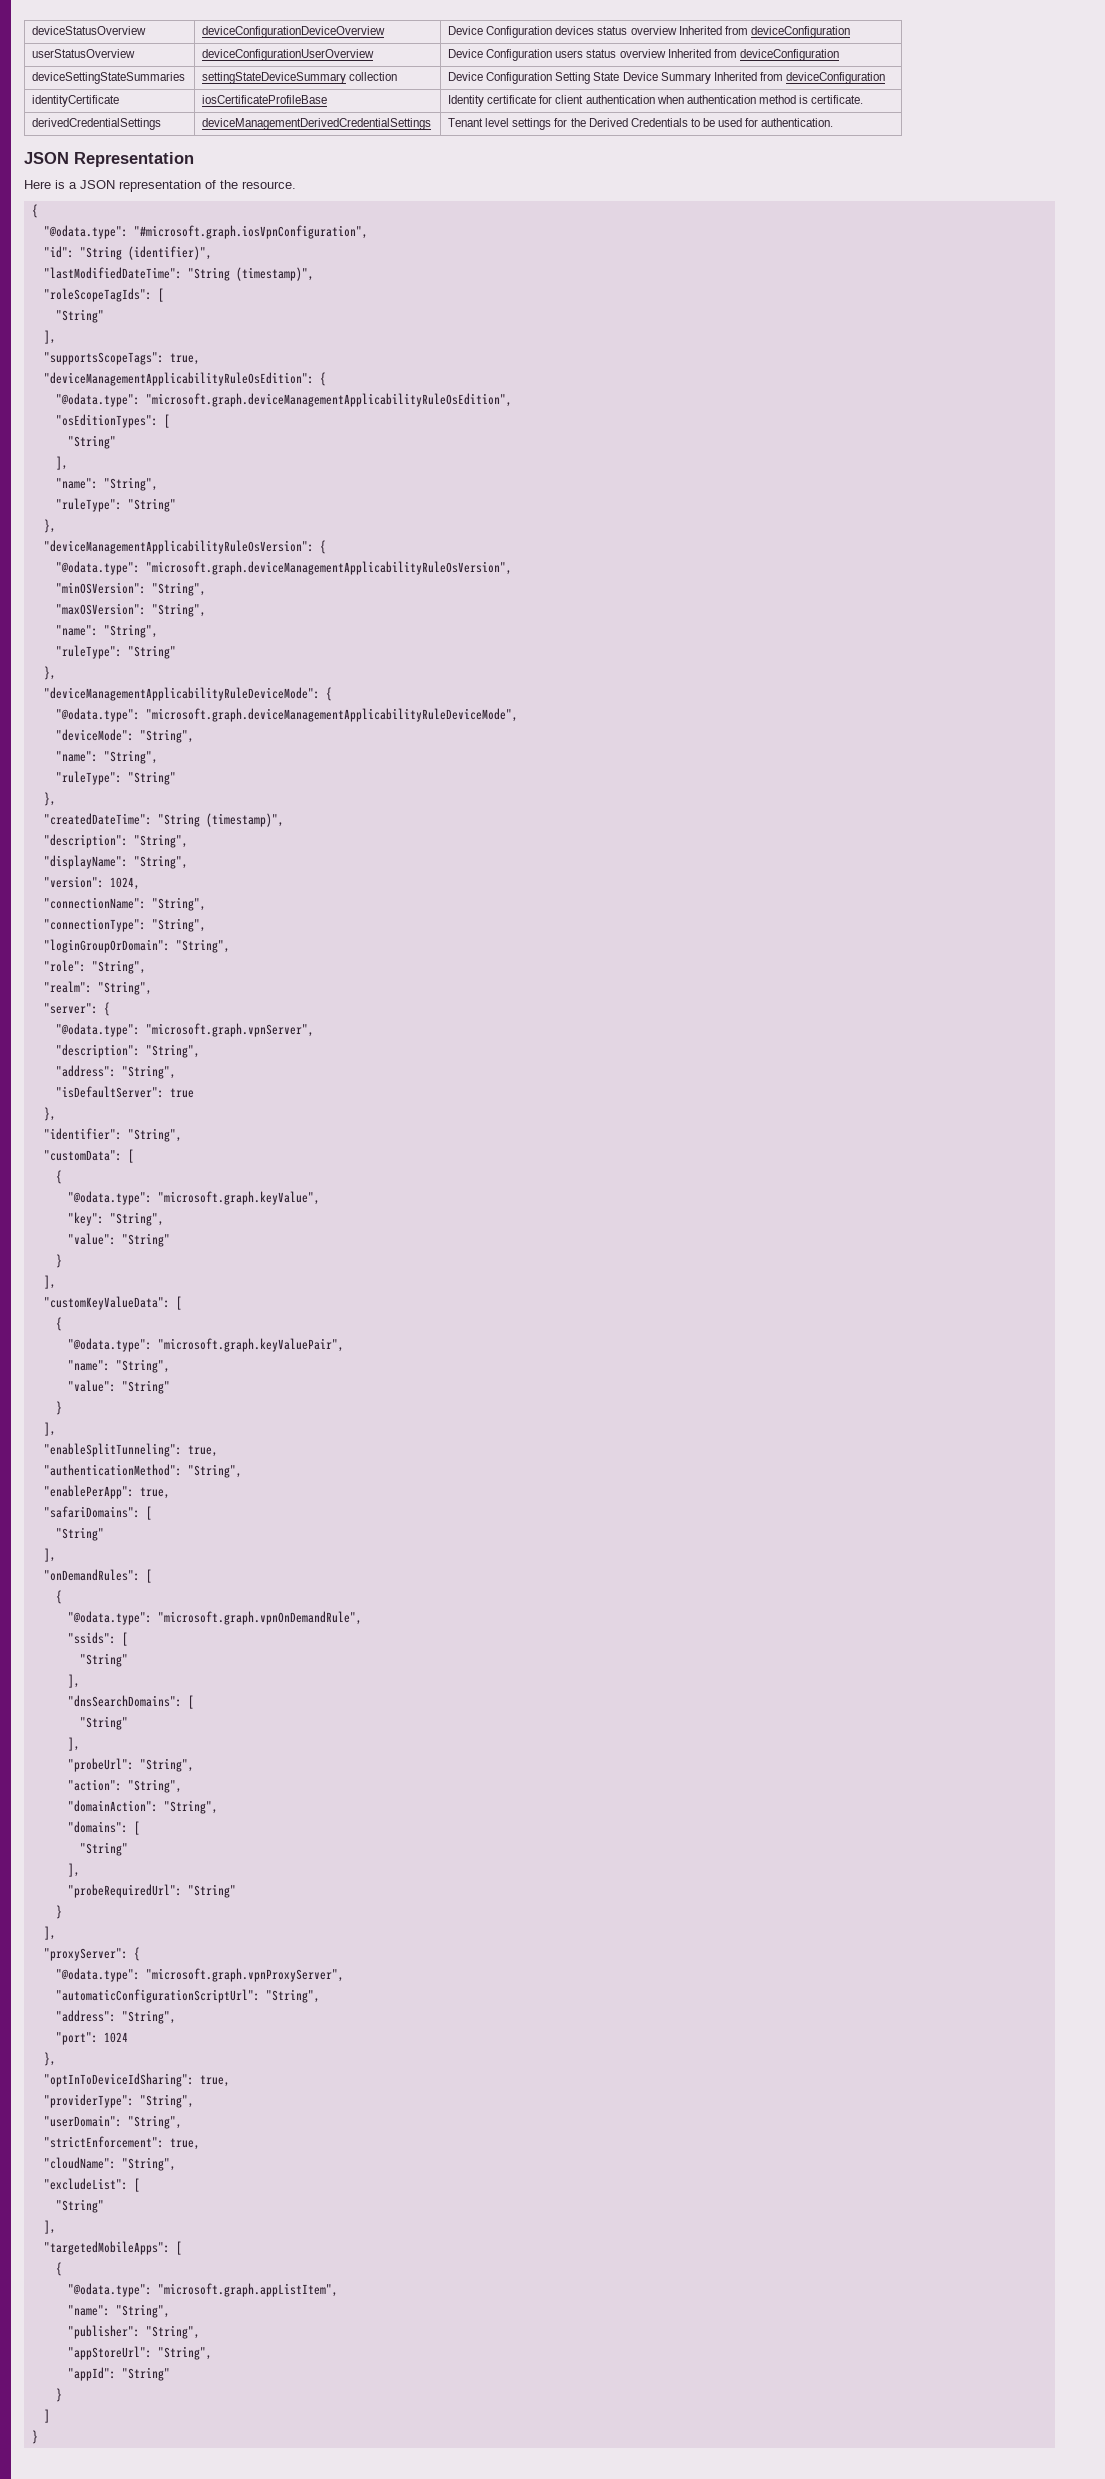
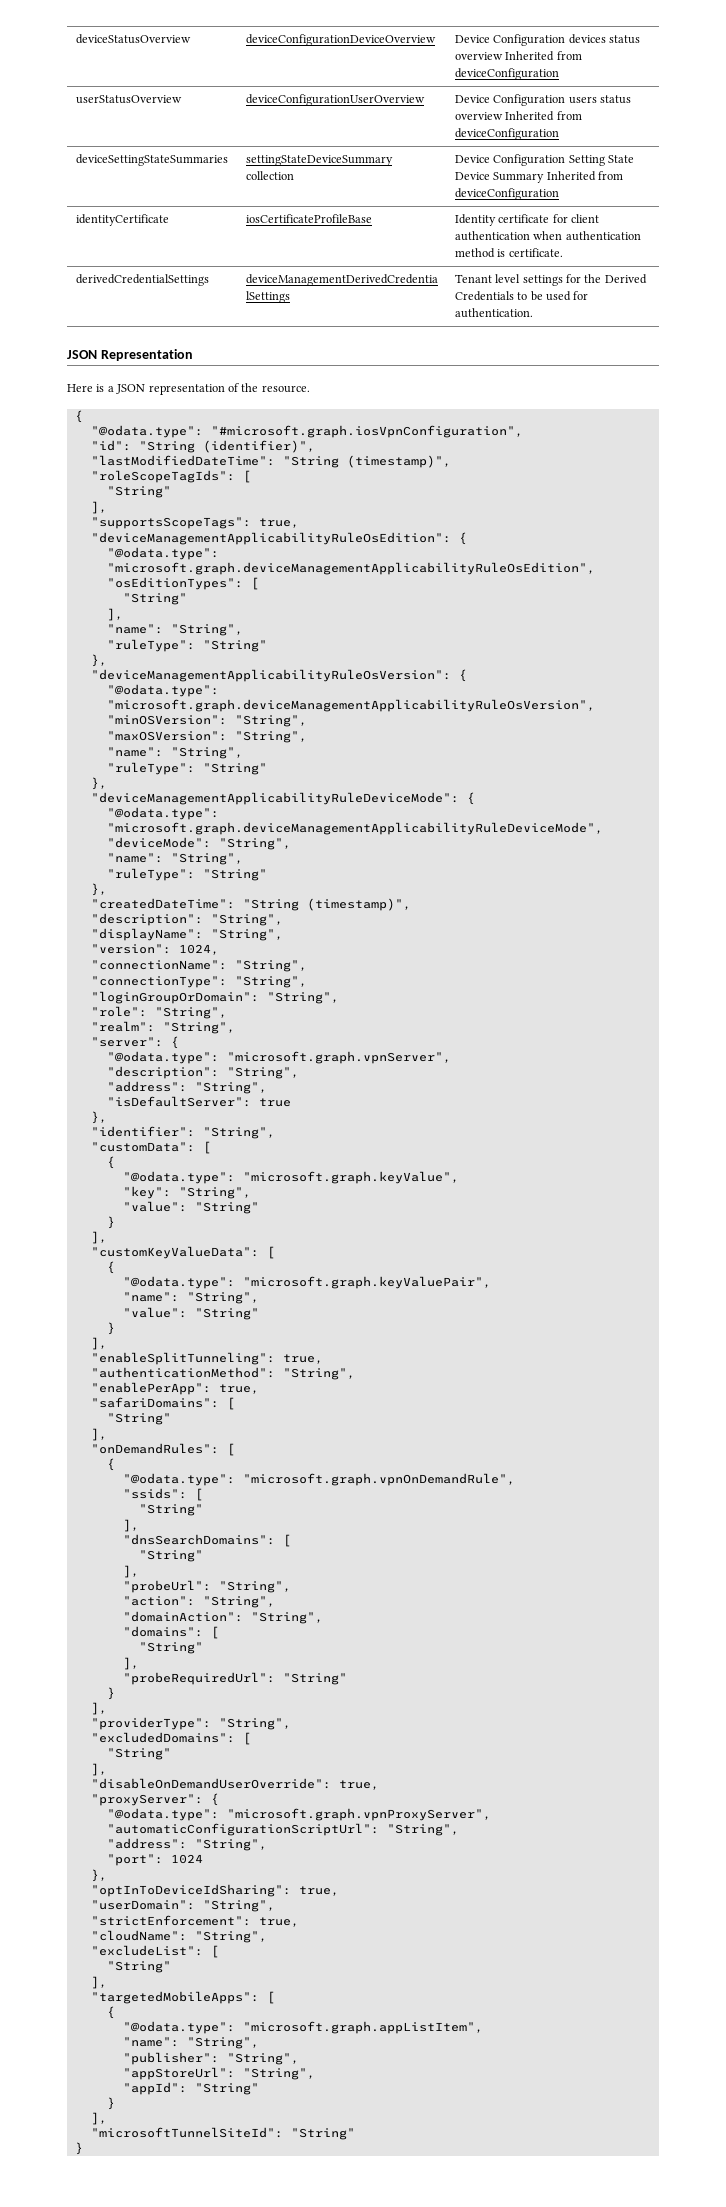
+ "providerType": "String",
+ "excludedDomains": [
+ "String"
+ ],
+ "disableOnDemandUserOverride": true,
- "providerType": "String",
  "appId": "String"
  }
- ]
+ ],
+ "microsoftTunnelSiteId": "String"

